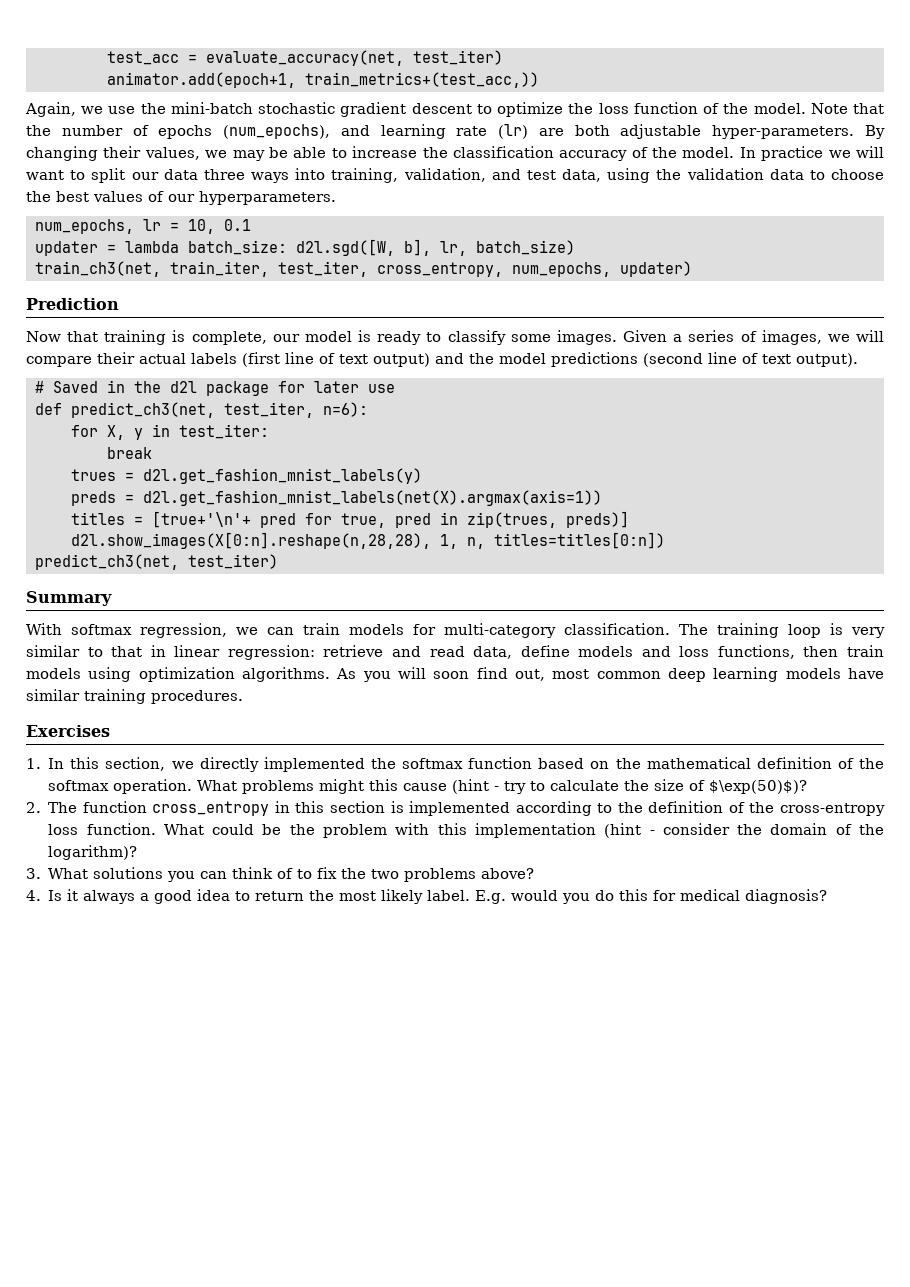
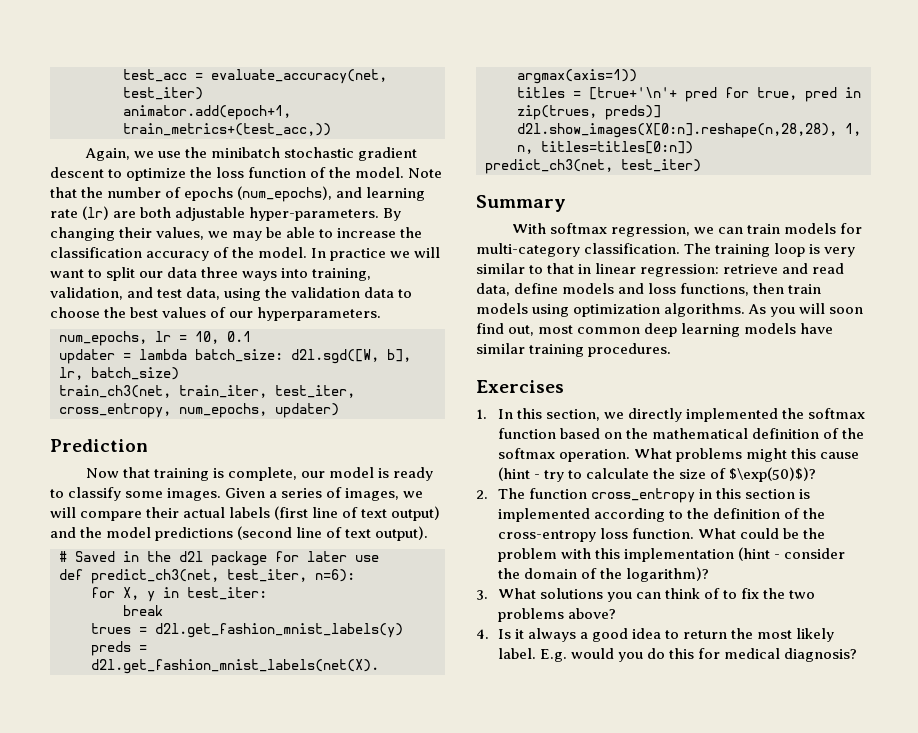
- Again, we use the mini-batch stochastic gradient descent to optimize the loss function of the model.
+ Again, we use the minibatch stochastic gradient descent to optimize the loss function of the model.

